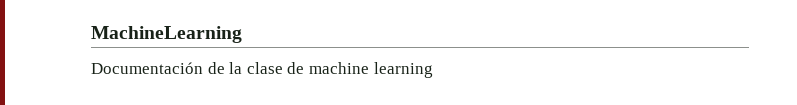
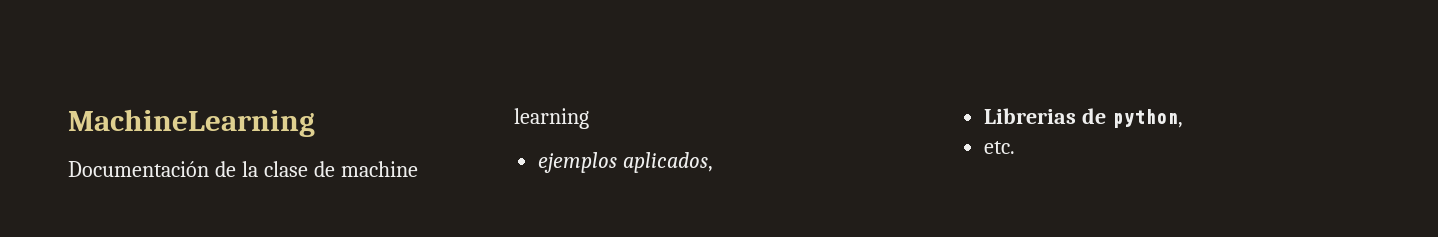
+ ejemplos aplicados,
+ Librerias de python,
+ etc.

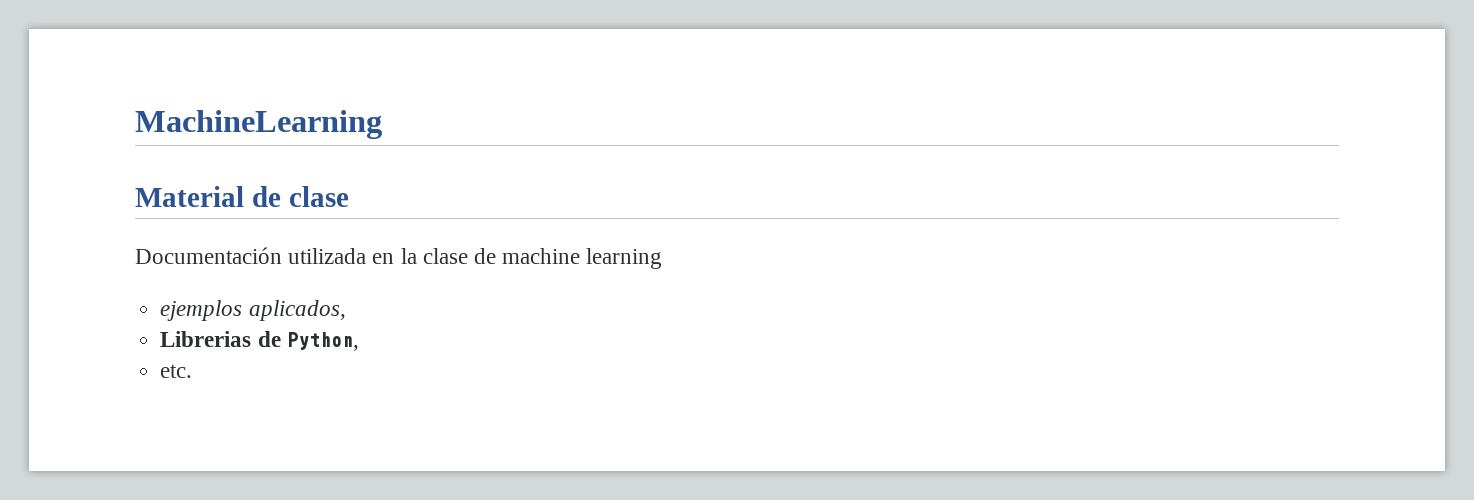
+ Material de clase
- Documentación de la clase de machine learning
+ Documentación utilizada en la clase de machine learning
- Librerias de python,
+ Librerias de Python,

